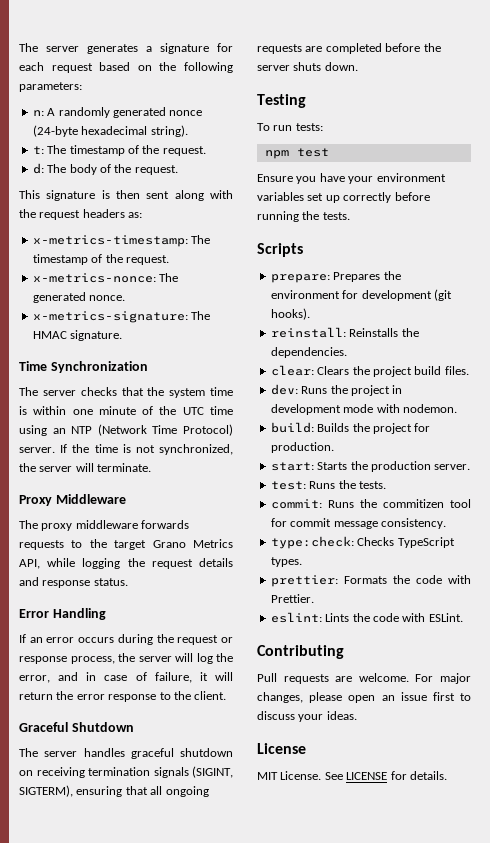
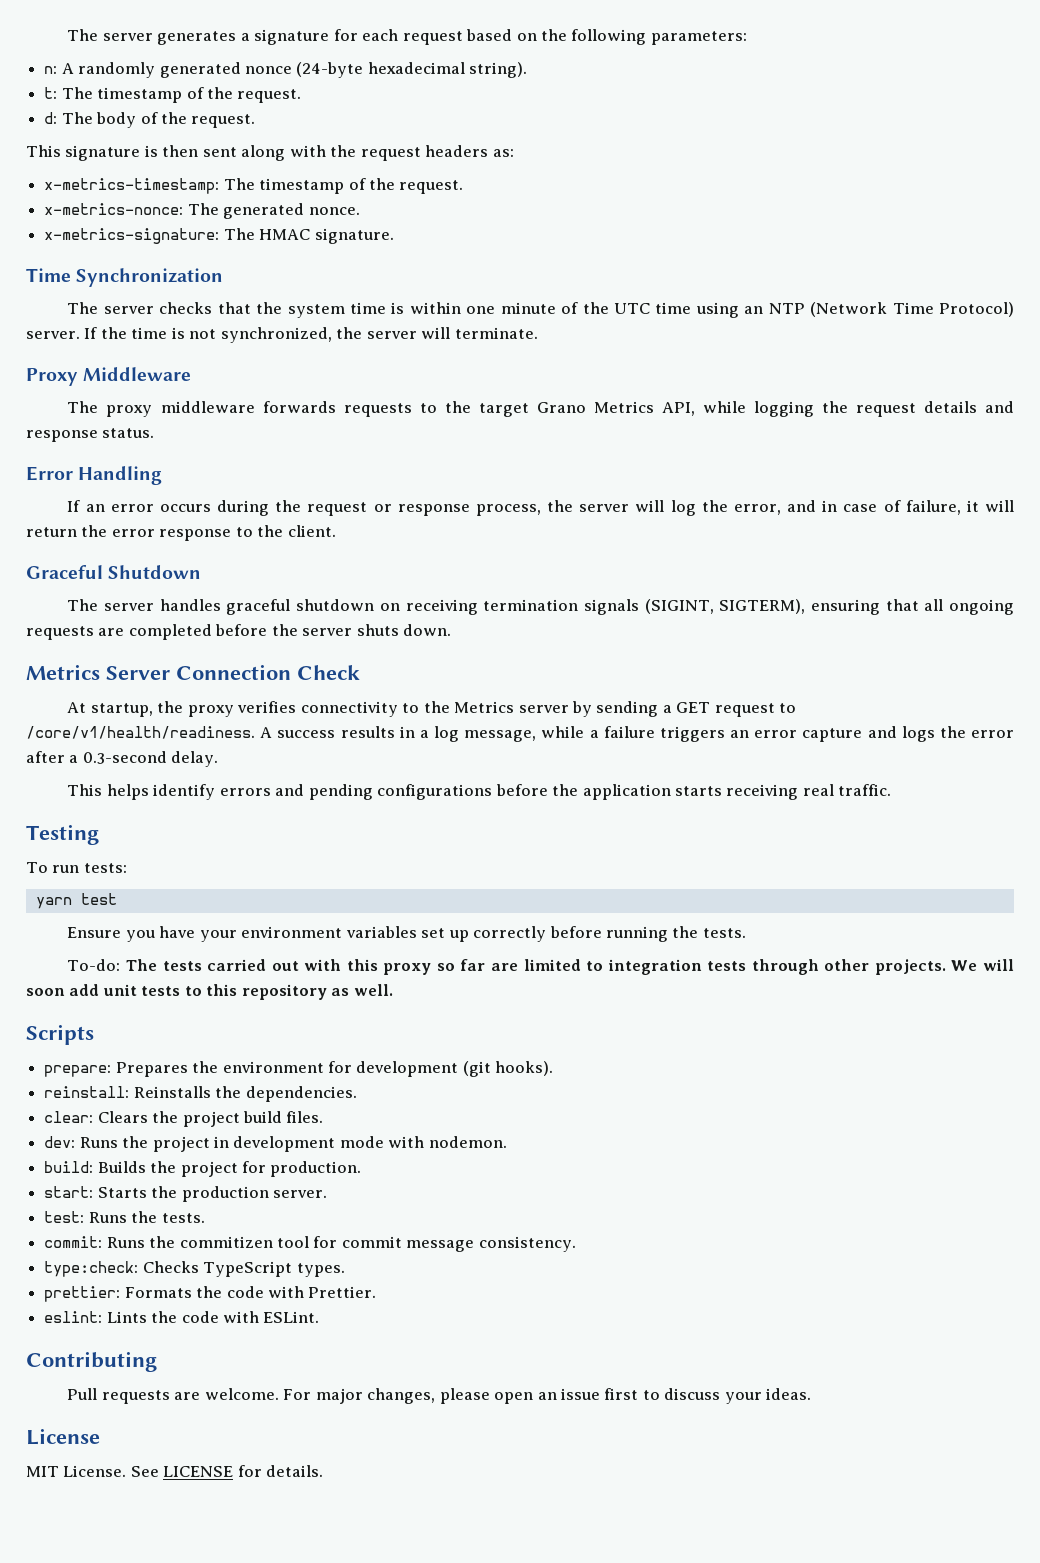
+ Metrics Server Connection Check
+ At startup, the proxy verifies connectivity to the Metrics server by sending a GET request to /core/v1/health/readiness. A success results in a log message, while a failure triggers an error capture and logs the error after a 0.3-second delay.
+ This helps identify errors and pending configurations before the application starts receiving real traffic.
- npm test
+ yarn test
+ To-do: The tests carried out with this proxy so far are limited to integration tests through other projects. We will soon add unit tests to this repository as well.

